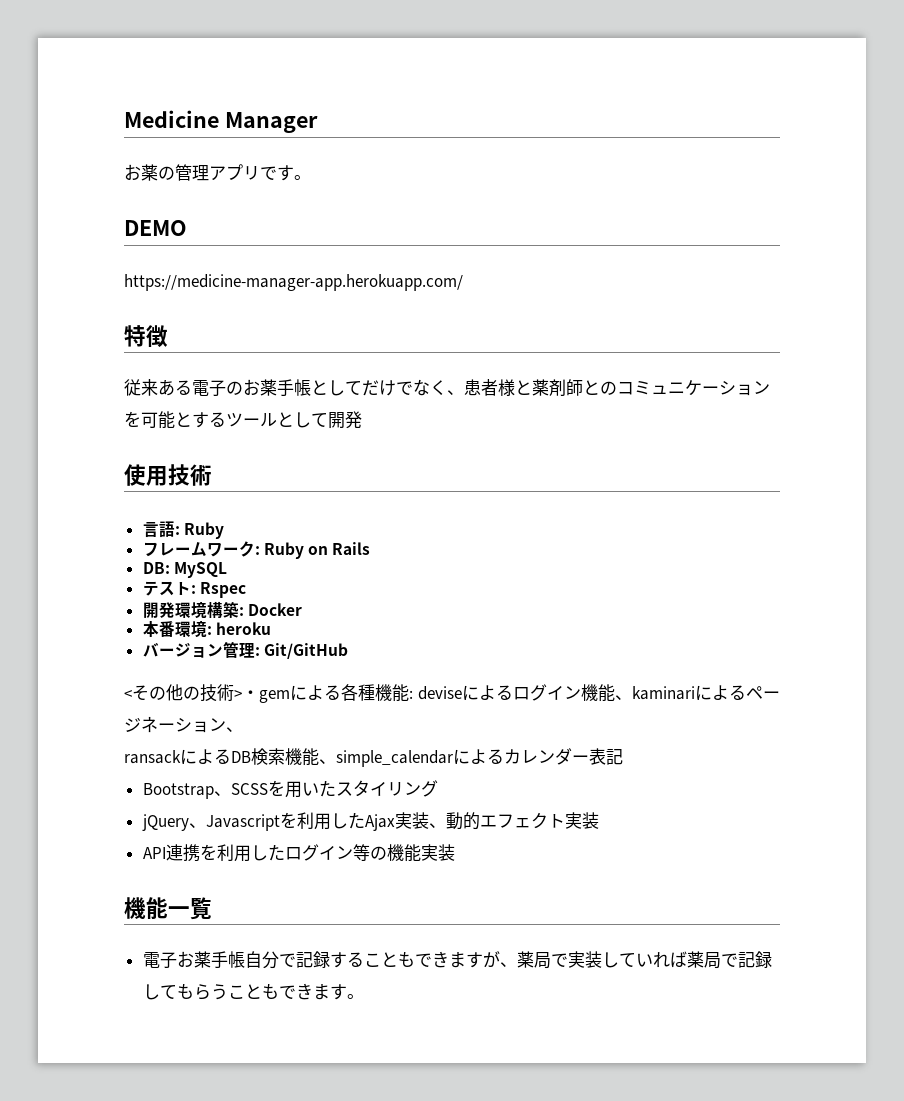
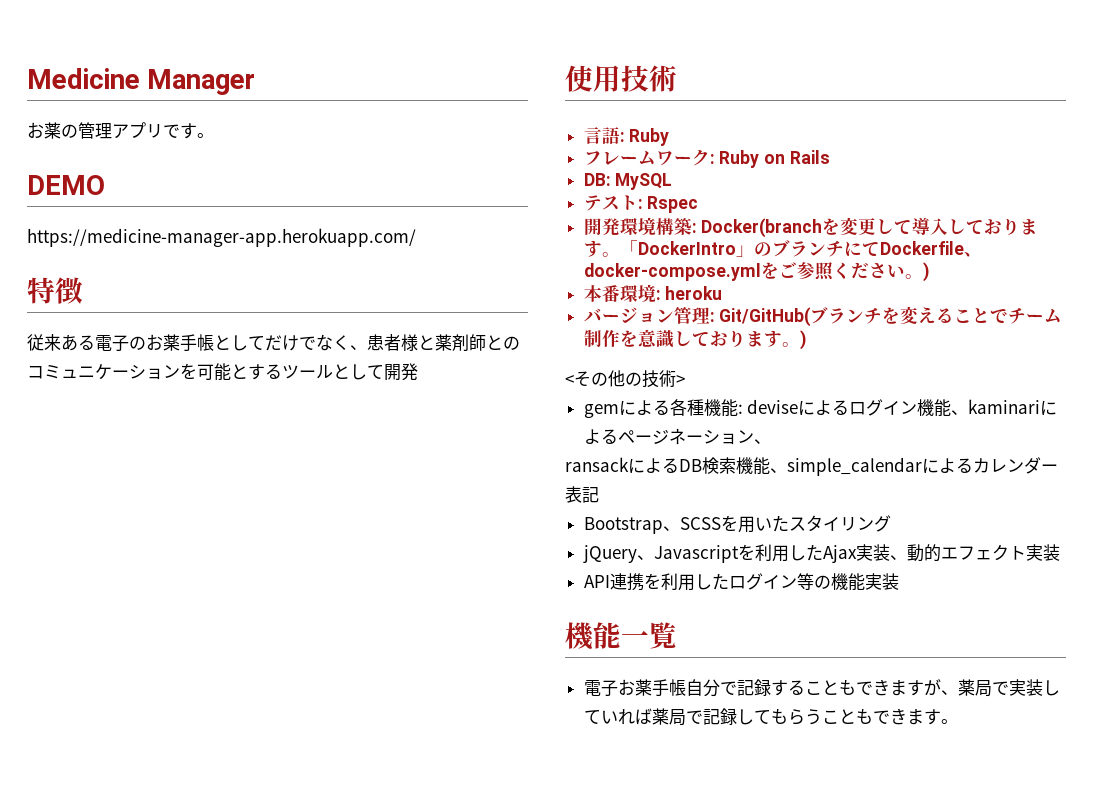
- 開発環境構築: Docker
+ 開発環境構築: Docker(branchを変更して導入しております。「DockerIntro」のブランチにてDockerfile、docker-compose.ymlをご参照ください。)
- バージョン管理: Git/GitHub
+ バージョン管理: Git/GitHub(ブランチを変えることでチーム制作を意識しております。)
- <その他の技術>・gemによる各種機能: deviseによるログイン機能、kaminariによるページネーション、
+ <その他の技術>
+ gemによる各種機能: deviseによるログイン機能、kaminariによるページネーション、

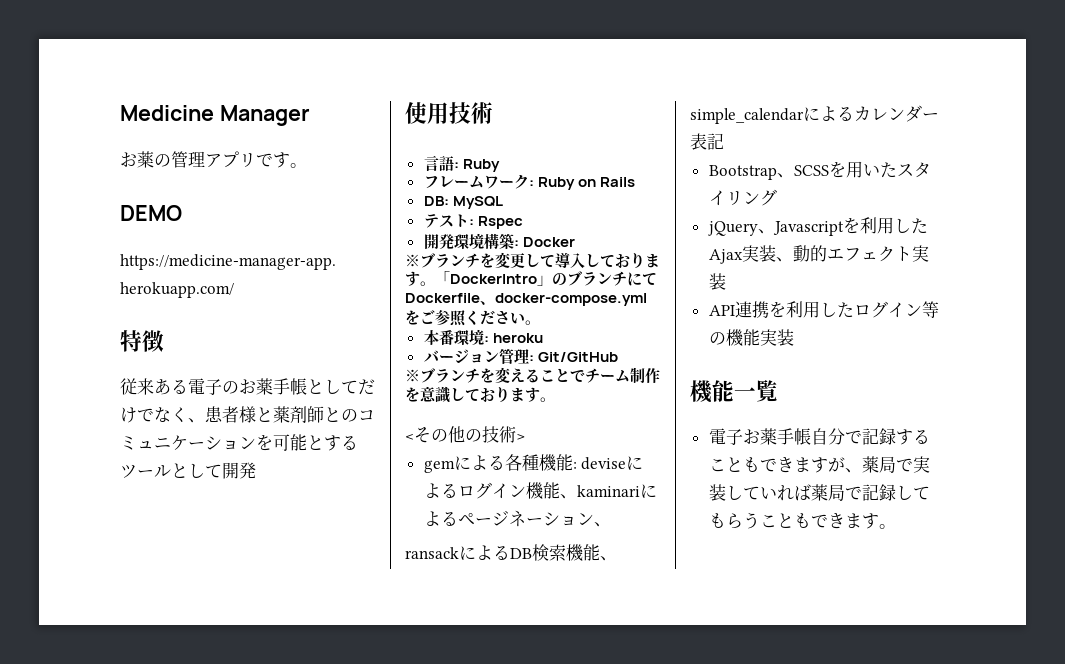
- 開発環境構築: Docker(branchを変更して導入しております。
+ 開発環境構築: Docker
+ ※ブランチを変更して導入しております。
- 「DockerIntro」のブランチにてDockerfile、docker-compose.ymlをご参照ください。)
+ 「DockerIntro」のブランチにてDockerfile、docker-compose.ymlをご参照ください。
- バージョン管理: Git/GitHub(ブランチを変えることでチーム制作を意識しております。)
+ バージョン管理: Git/GitHub
+ ※ブランチを変えることでチーム制作を意識しております。

